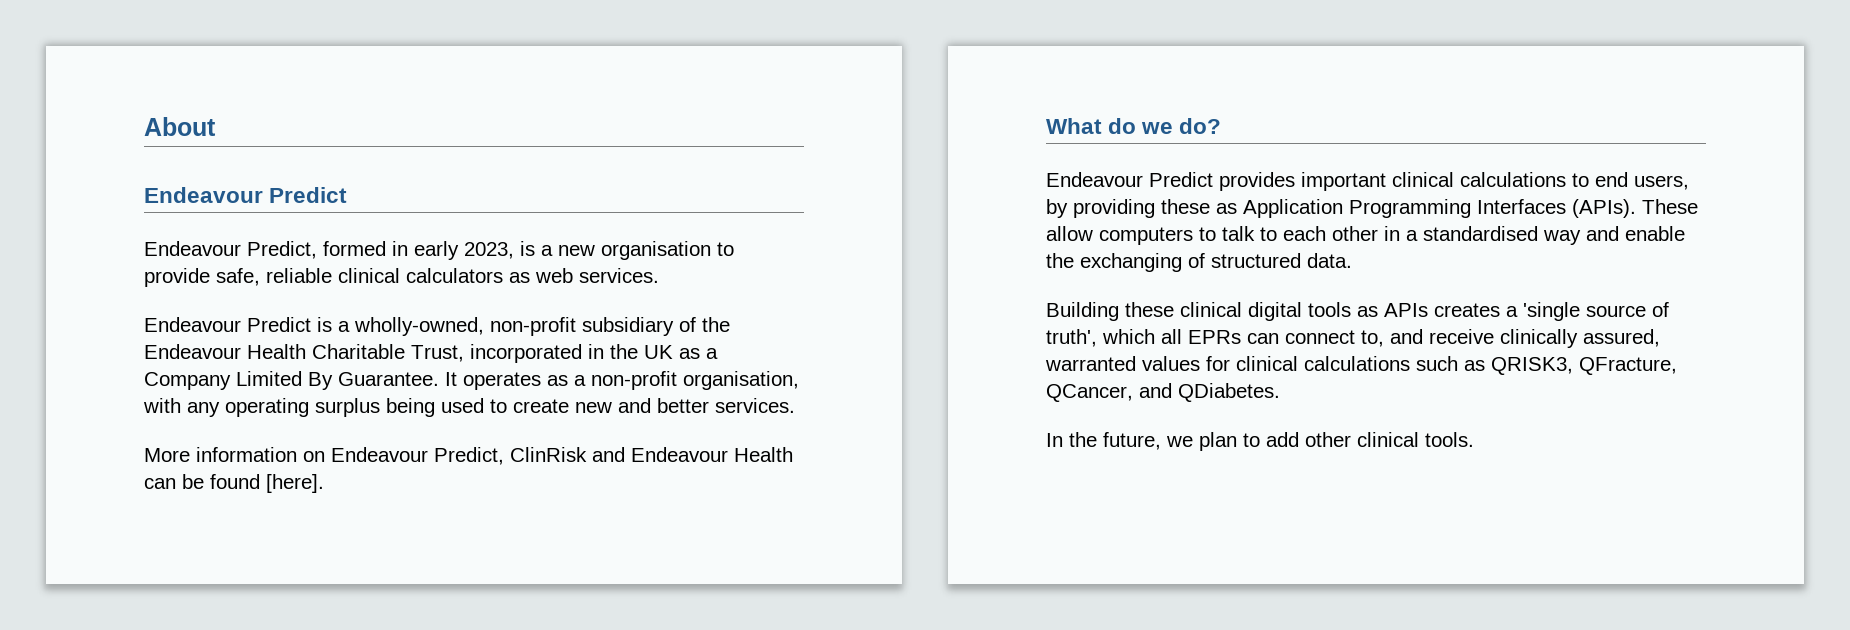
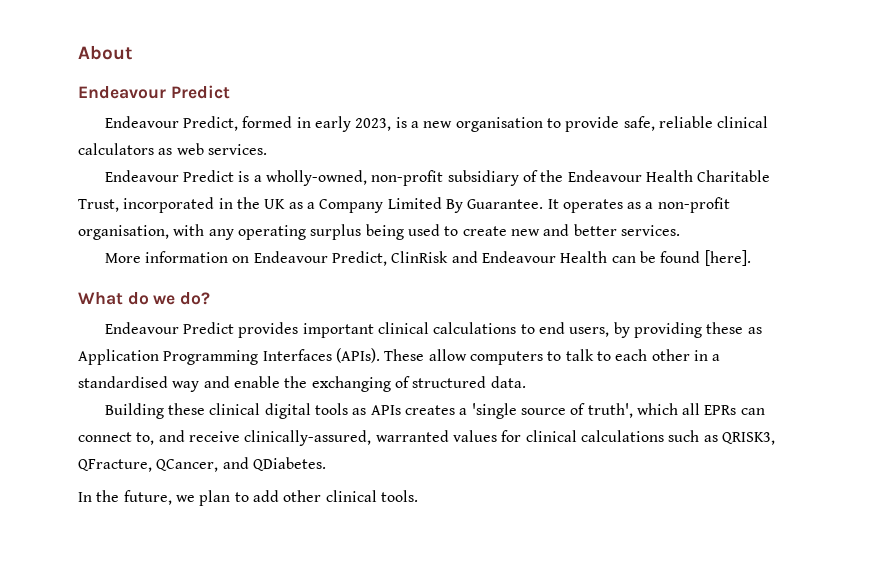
- Building these clinical digital tools as APIs creates a 'single source of truth', which all EPRs can connect to, and receive clinically assured, warranted values for clinical calculations such as QRISK3, QFracture, QCancer, and QDiabetes.
+ Building these clinical digital tools as APIs creates a 'single source of truth', which all EPRs can connect to, and receive clinically-assured, warranted values for clinical calculations such as QRISK3, QFracture, QCancer, and QDiabetes.

